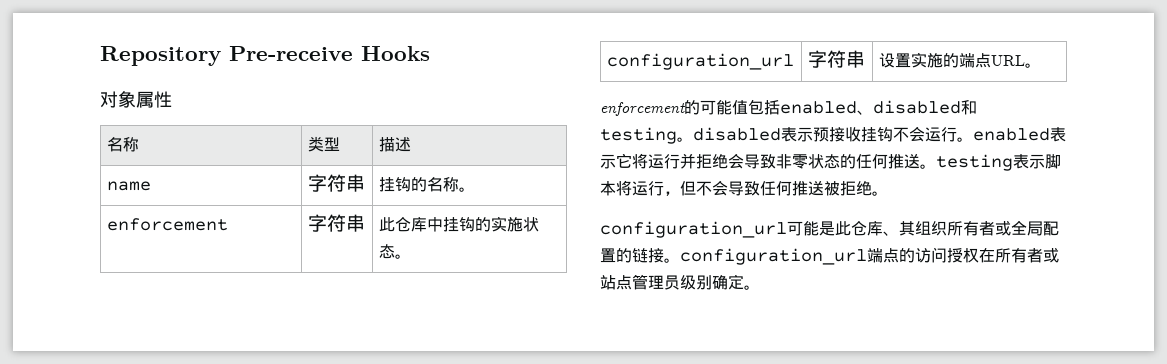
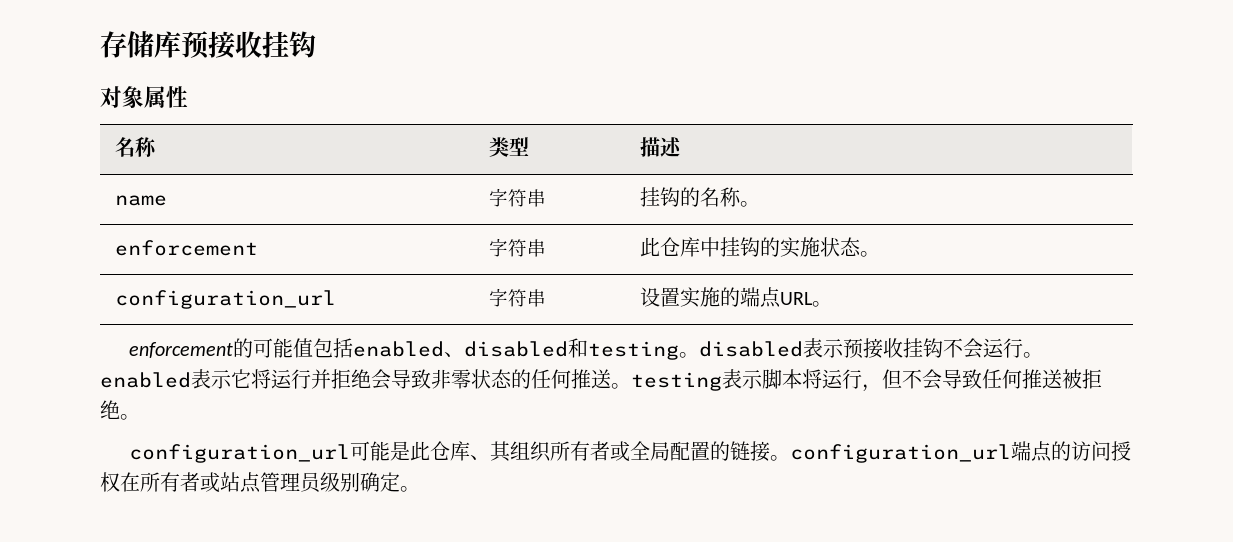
- Repository Pre-receive Hooks
+ 存储库预接收挂钩

